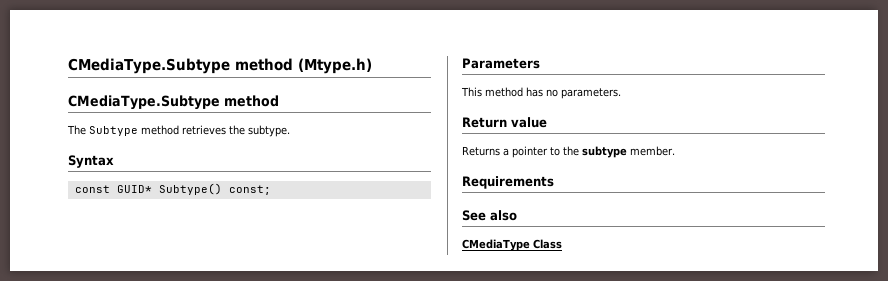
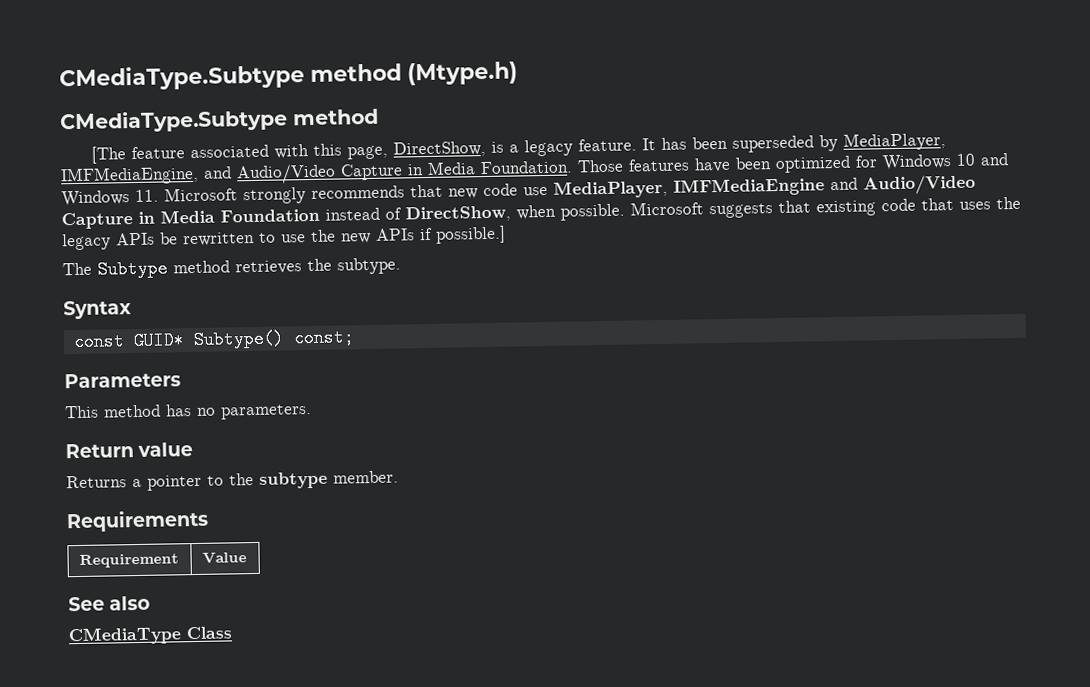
+ [The feature associated with this page, DirectShow, is a legacy feature. It has been superseded by MediaPlayer, IMFMediaEngine, and Audio/Video Capture in Media Foundation. Those features have been optimized for Windows 10 and Windows 11. Microsoft strongly recommends that new code use MediaPlayer, IMFMediaEngine and Audio/Video Capture in Media Foundation instead of DirectShow, when possible. Microsoft suggests that existing code that uses the legacy APIs be rewritten to use the new APIs if possible.]
+ Requirement | Value

